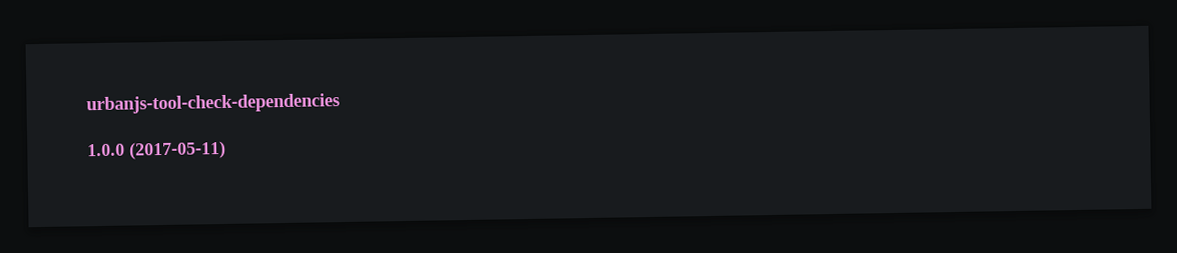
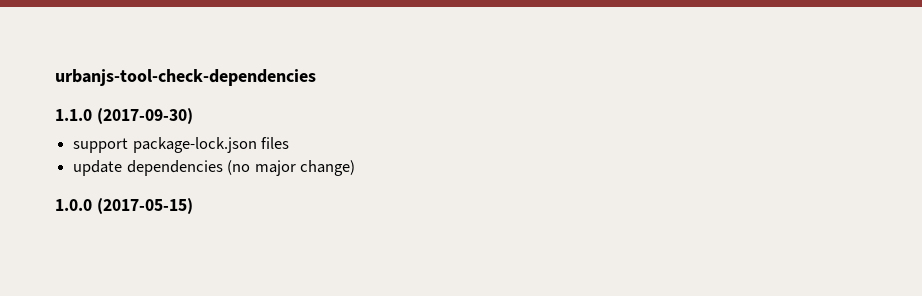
+ 1.1.0 (2017-09-30)
+ support package-lock.json files
+ update dependencies (no major change)
- 1.0.0 (2017-05-11)
+ 1.0.0 (2017-05-15)

